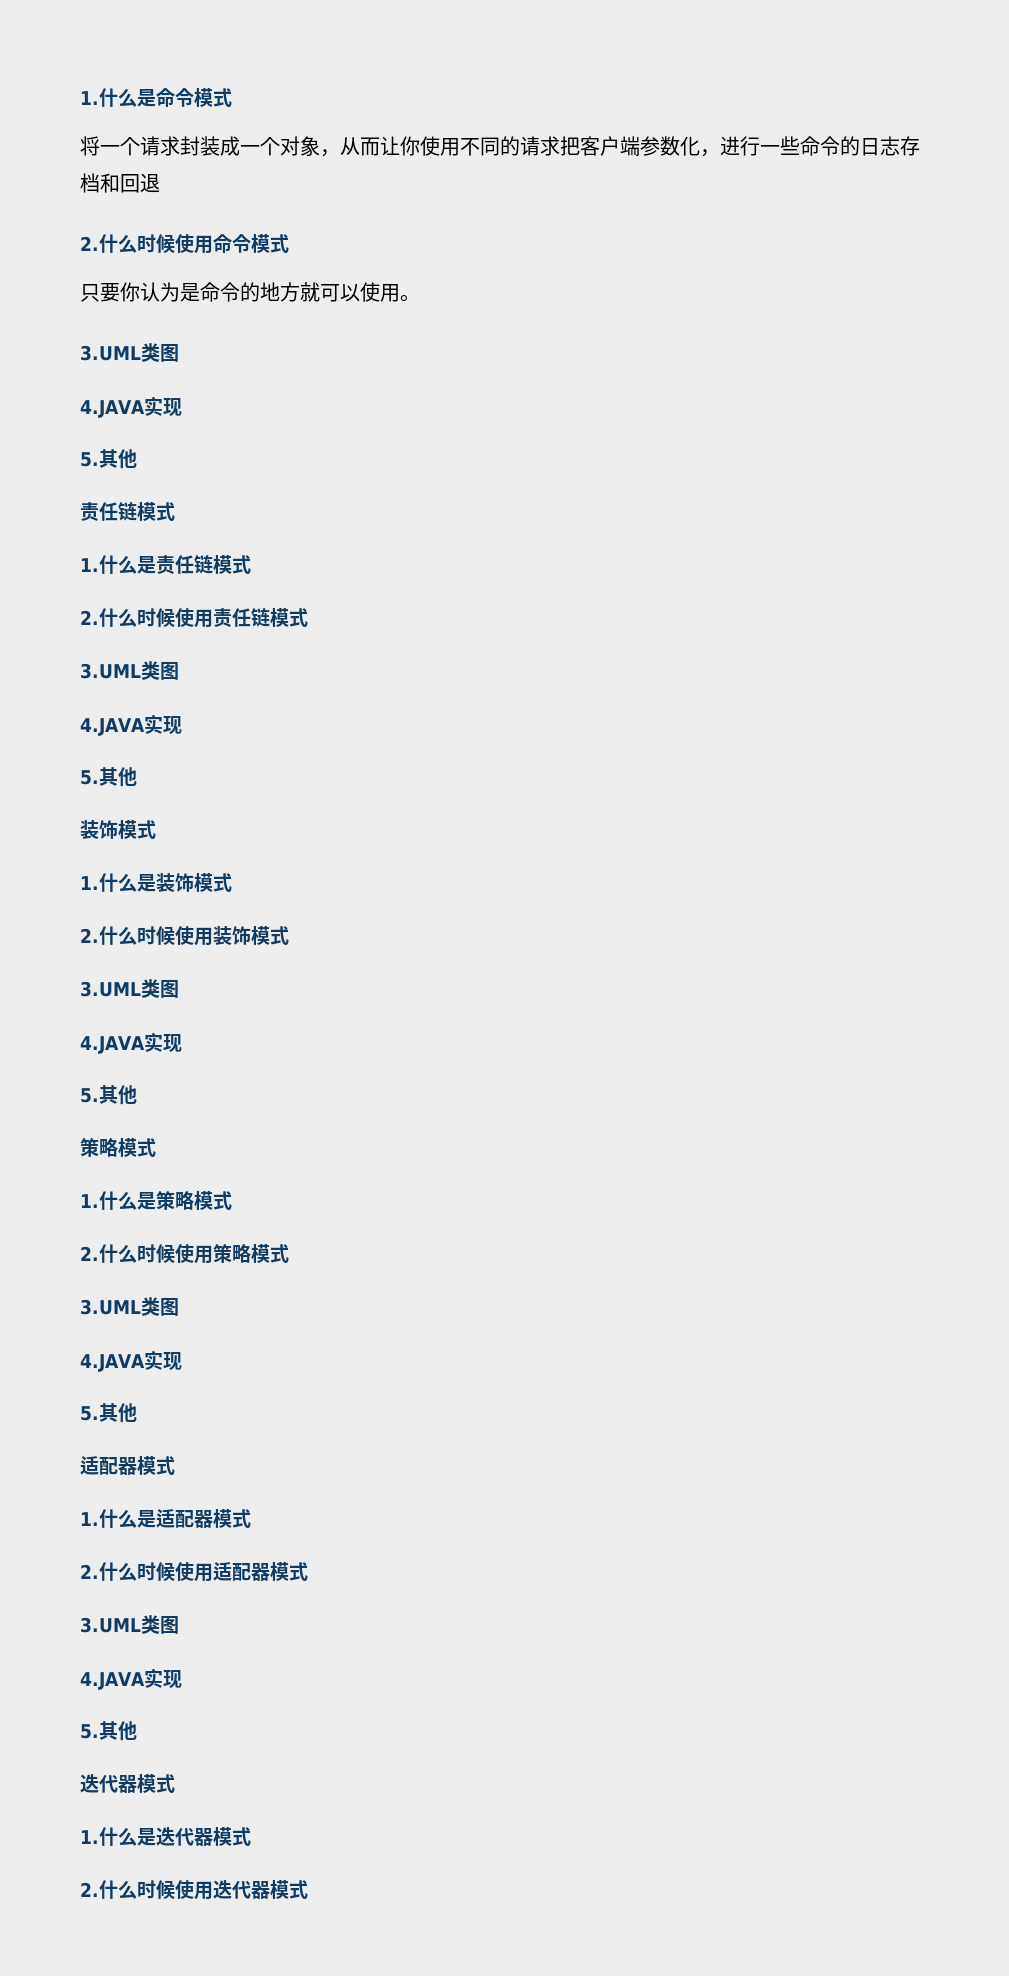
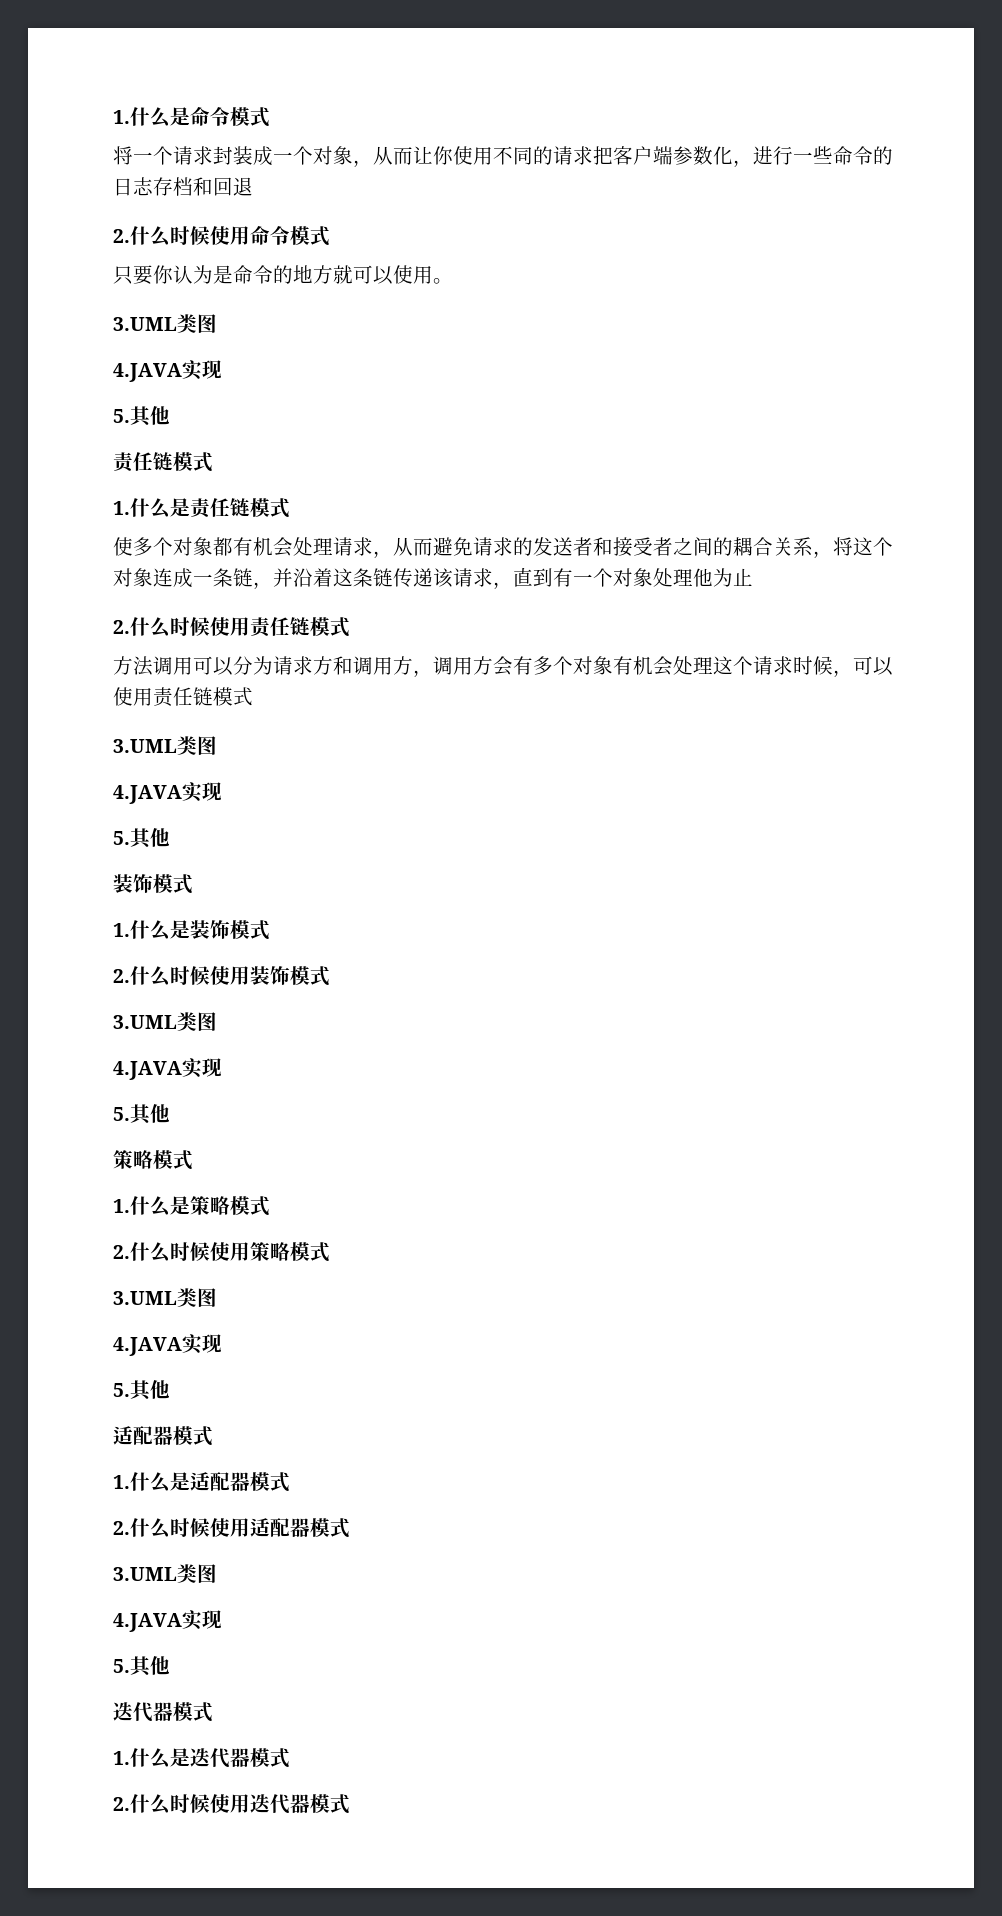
+ 使多个对象都有机会处理请求，从而避免请求的发送者和接受者之间的耦合关系，将这个对象连成一条链，并沿着这条链传递该请求，直到有一个对象处理他为止
+ 方法调用可以分为请求方和调用方，调用方会有多个对象有机会处理这个请求时候，可以使用责任链模式

